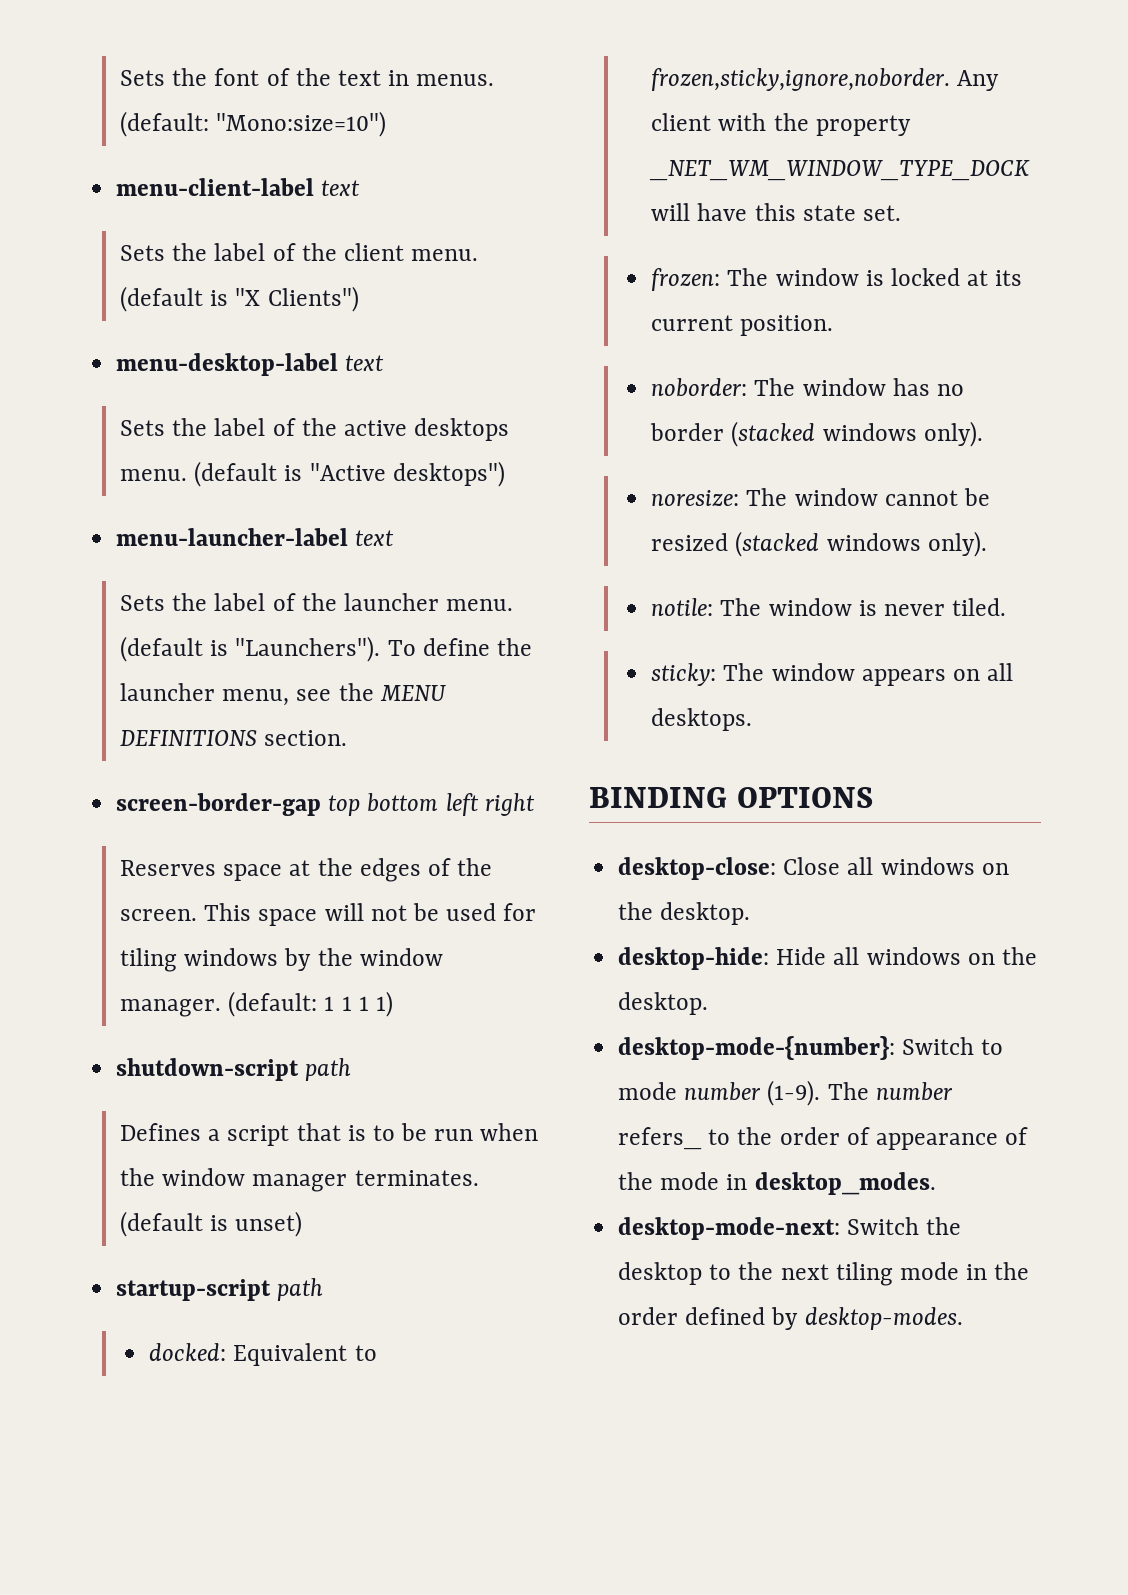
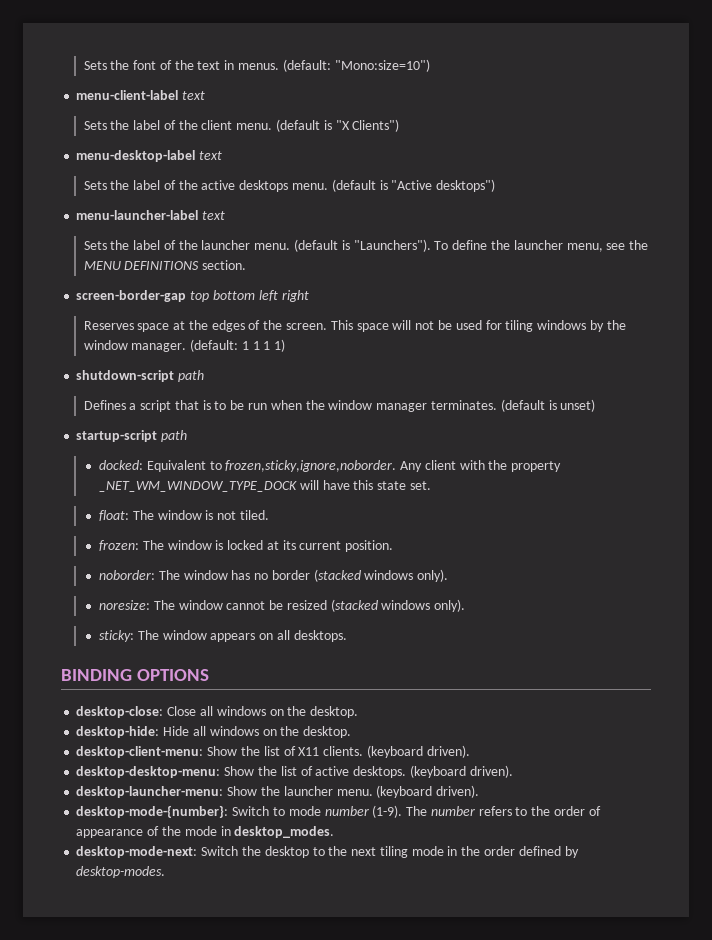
+ float: The window is not tiled.
- notile: The window is never tiled.
+ desktop-client-menu: Show the list of X11 clients. (keyboard driven).
+ desktop-desktop-menu: Show the list of active desktops. (keyboard driven).
+ desktop-launcher-menu: Show the launcher menu. (keyboard driven).
- The number refers_ to the order of appearance of the mode in desktop_modes.
+ The number refers to the order of appearance of the mode in desktop_modes.

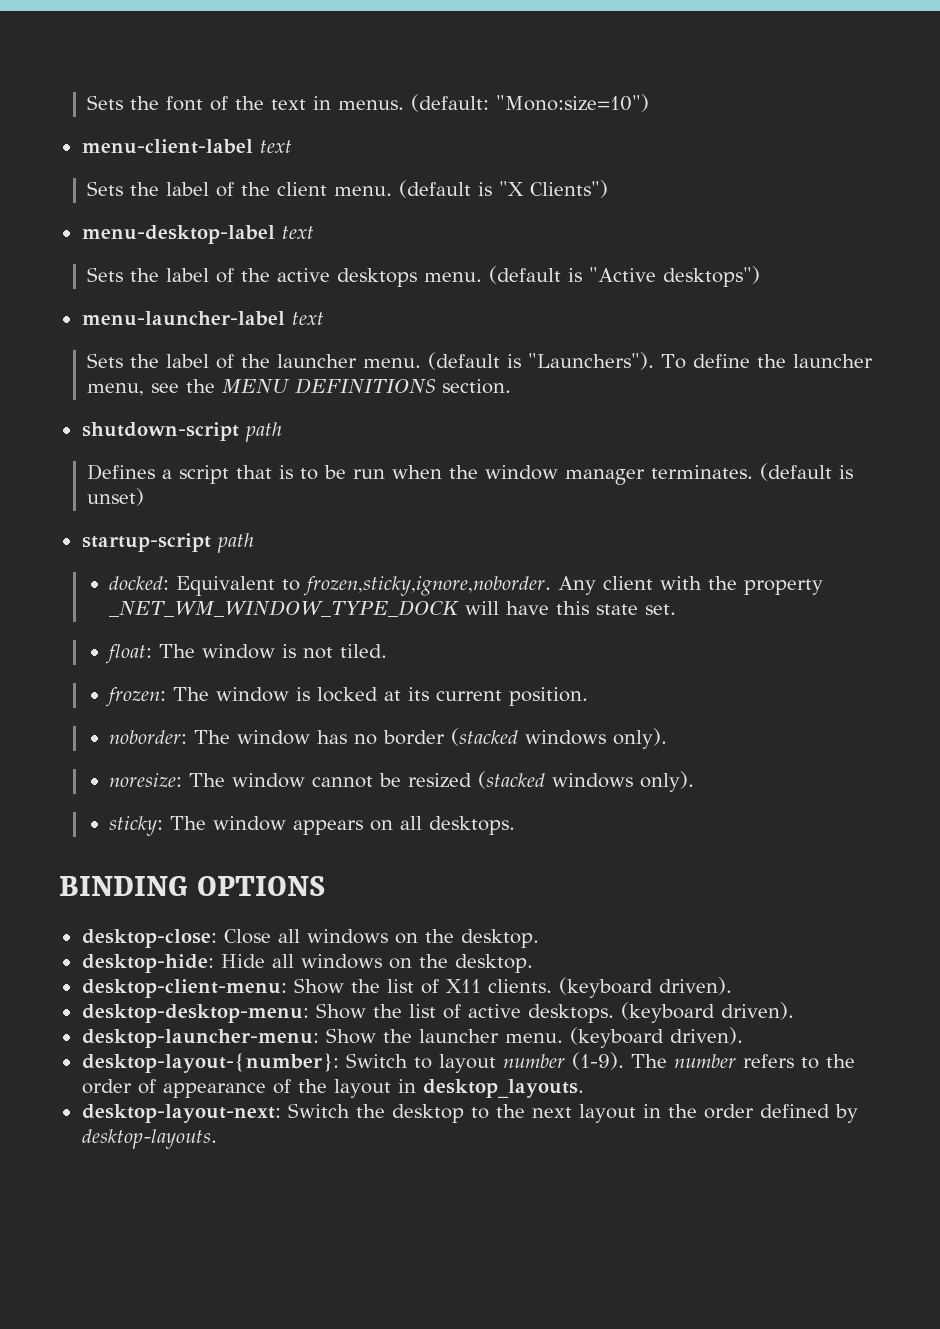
- screen-border-gap top bottom left right
- Reserves space at the edges of the screen. This space will not be used for tiling windows by the window manager. (default: 1 1 1 1)
- desktop-mode-{number}: Switch to mode number (1-9).
+ desktop-layout-{number}: Switch to layout number (1-9).
- The number refers to the order of appearance of the mode in desktop_modes.
- desktop-mode-next: Switch the desktop to the next tiling mode in the order defined by desktop-modes.
+ The number refers to the order of appearance of the layout in desktop_layouts.
+ desktop-layout-next: Switch the desktop to the next layout in the order defined by desktop-layouts.

